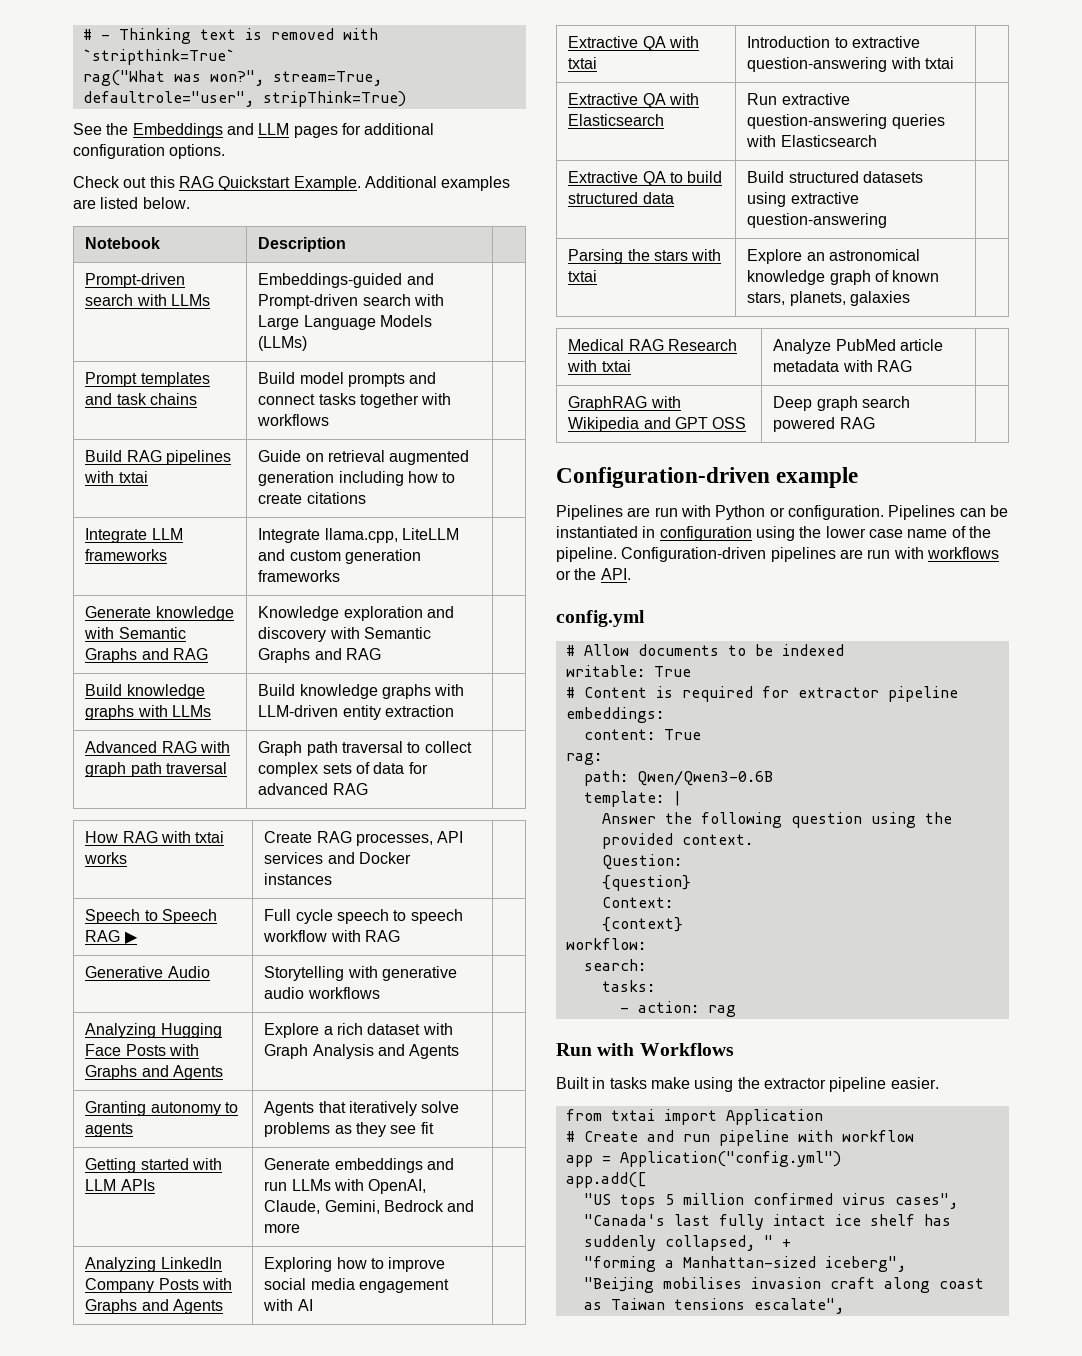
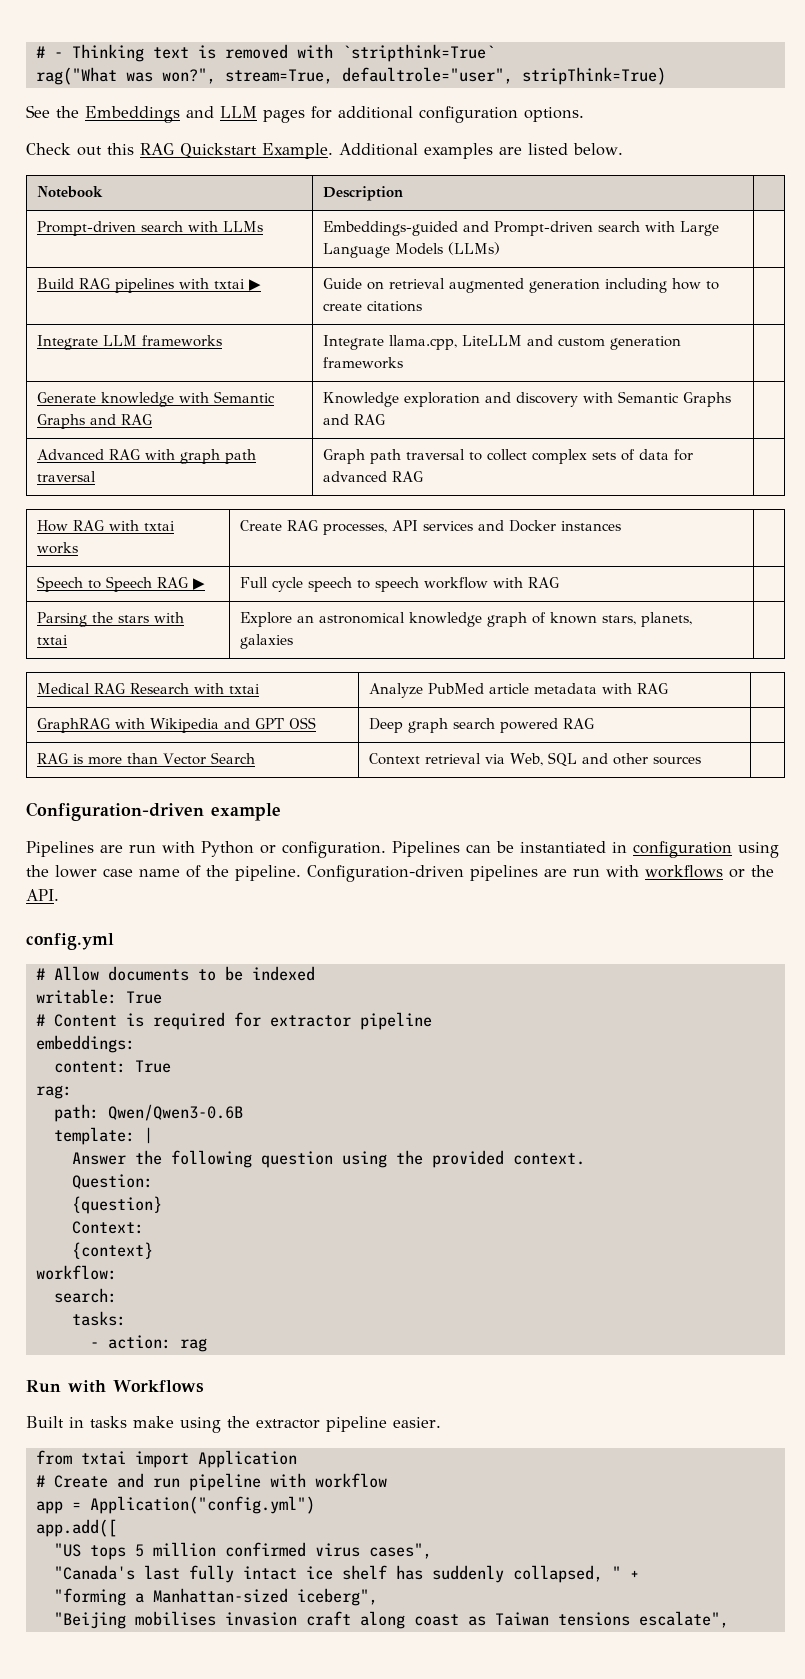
- Prompt templates and task chains | Build model prompts and connect tasks together with workflows |
- Build RAG pipelines with txtai | Guide on retrieval augmented generation including how to create citations |
+ Build RAG pipelines with txtai ▶ | Guide on retrieval augmented generation including how to create citations |
- Build knowledge graphs with LLMs | Build knowledge graphs with LLM-driven entity extraction |
- Generative Audio | Storytelling with generative audio workflows |
- Analyzing Hugging Face Posts with Graphs and Agents | Explore a rich dataset with Graph Analysis and Agents |
- Granting autonomy to agents | Agents that iteratively solve problems as they see fit |
- Getting started with LLM APIs | Generate embeddings and run LLMs with OpenAI, Claude, Gemini, Bedrock and more |
- Analyzing LinkedIn Company Posts with Graphs and Agents | Exploring how to improve social media engagement with AI |
- Extractive QA with txtai | Introduction to extractive question-answering with txtai |
- Extractive QA with Elasticsearch | Run extractive question-answering queries with Elasticsearch |
- Extractive QA to build structured data | Build structured datasets using extractive question-answering |
+ RAG is more than Vector Search | Context retrieval via Web, SQL and other sources |

